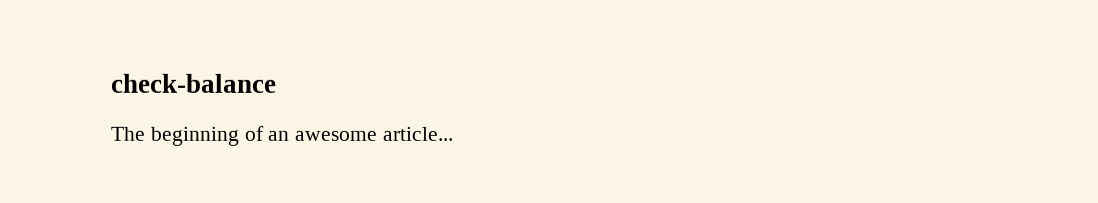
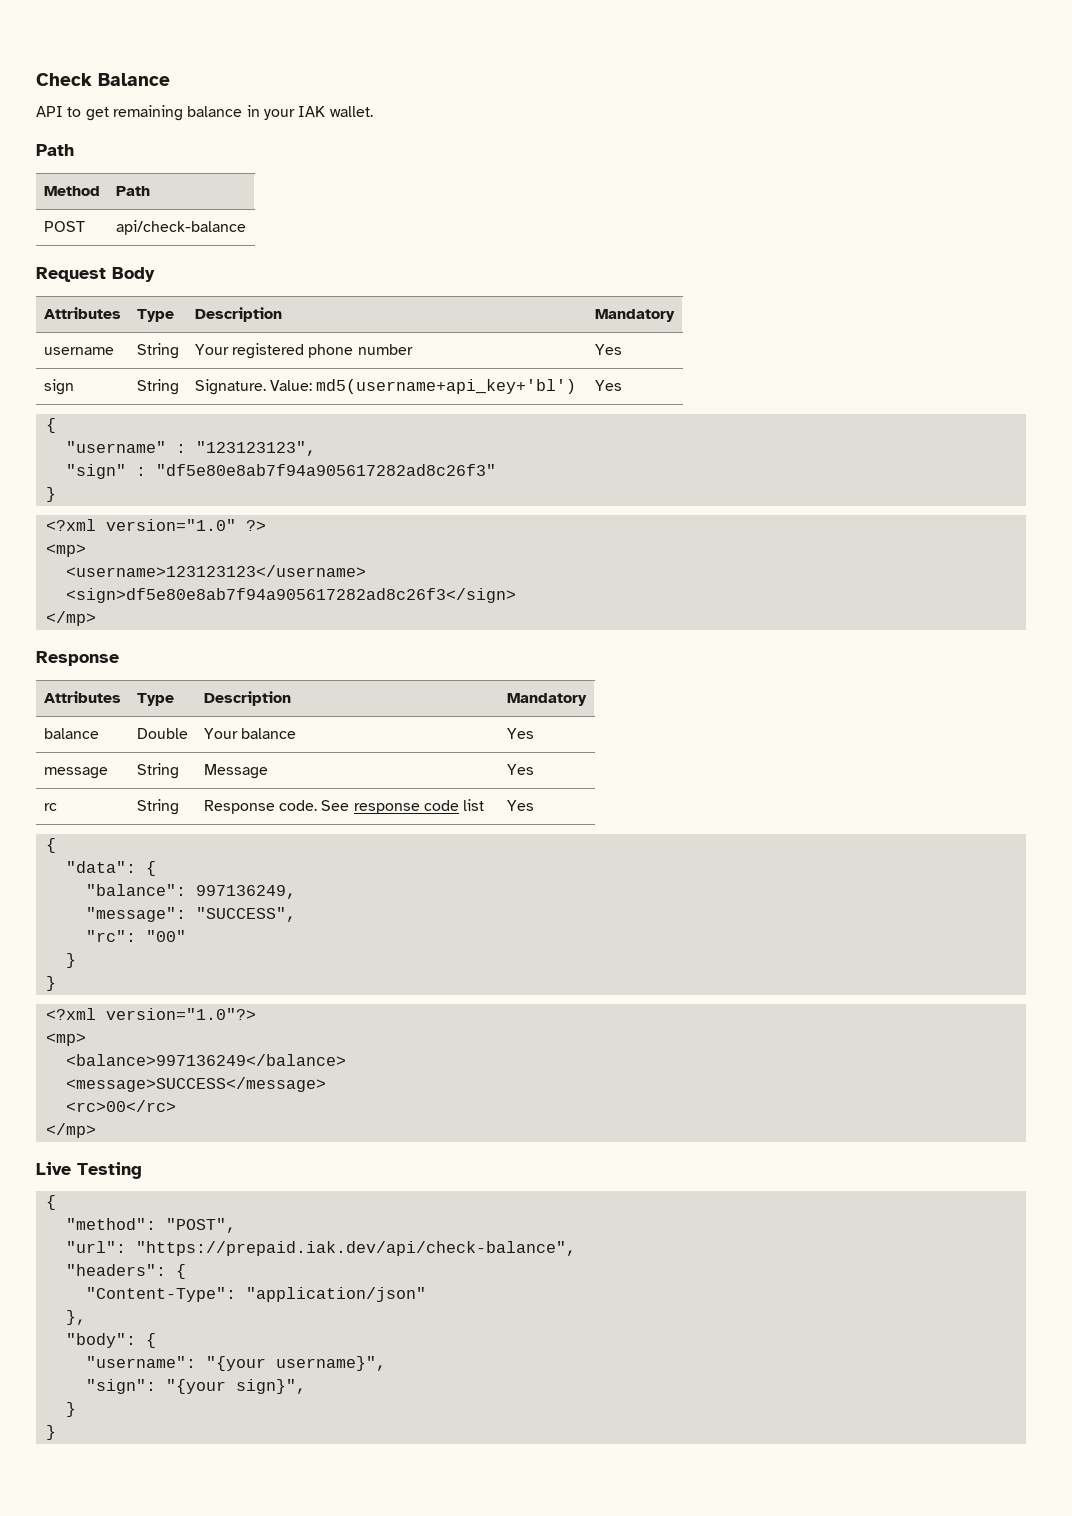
- check-balance
- The beginning of an awesome article...
+ Check Balance
+ API to get remaining balance in your IAK wallet.
+ Path
+ Method | Path
+ POST | api/check-balance
+ Request Body
+ Attributes | Type | Description | Mandatory
+ username | String | Your registered phone number | Yes
+ sign | String | Signature. Value: md5(username+api_key+'bl') | Yes
+ {
+ "username" : "123123123",
+ "sign" : "df5e80e8ab7f94a905617282ad8c26f3"
+ }
+ <?xml version="1.0" ?>
+ <mp>
+ <username>123123123</username>
+ <sign>df5e80e8ab7f94a905617282ad8c26f3</sign>
+ </mp>
+ Response
+ Attributes | Type | Description | Mandatory
+ balance | Double | Your balance | Yes
+ message | String | Message | Yes
+ rc | String | Response code. See response code list | Yes
+ {
+ "data": {
+ "balance": 997136249,
+ "message": "SUCCESS",
+ "rc": "00"
+ }
+ }
+ <?xml version="1.0"?>
+ <mp>
+ <balance>997136249</balance>
+ <message>SUCCESS</message>
+ <rc>00</rc>
+ </mp>
+ Live Testing
+ {
+ "method": "POST",
+ "url": "https://prepaid.iak.dev/api/check-balance",
+ "headers": {
+ "Content-Type": "application/json"
+ },
+ "body": {
+ "username": "{your username}",
+ "sign": "{your sign}",
+ }
+ }

